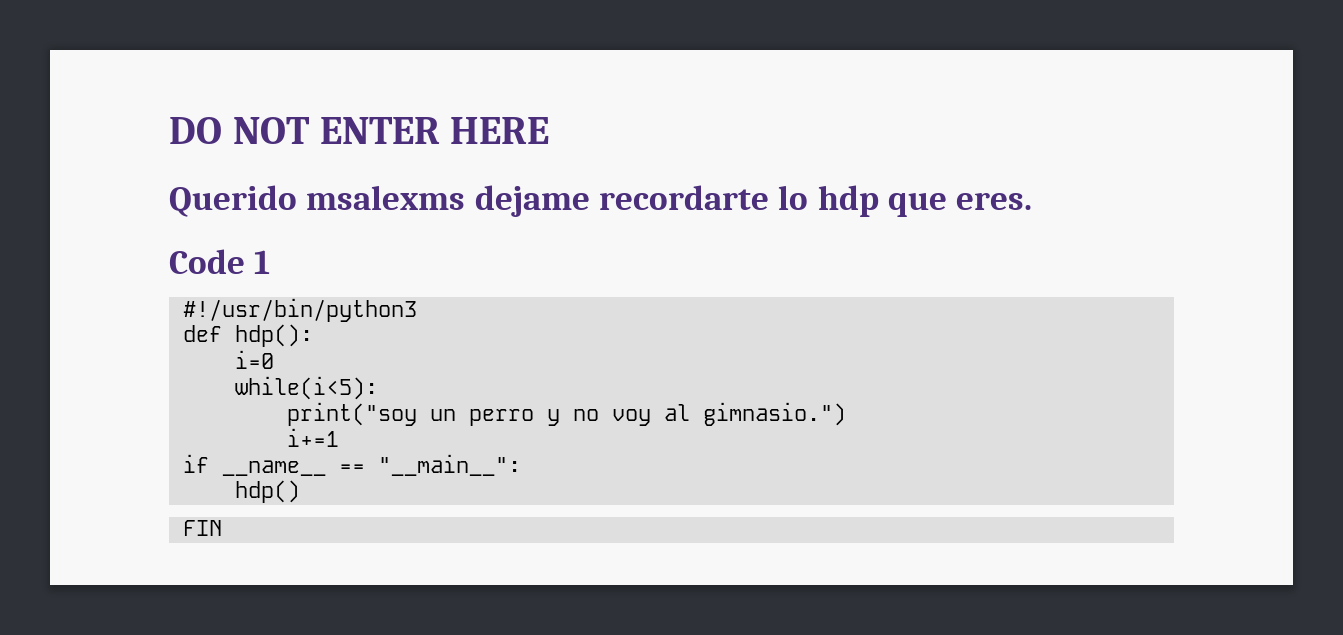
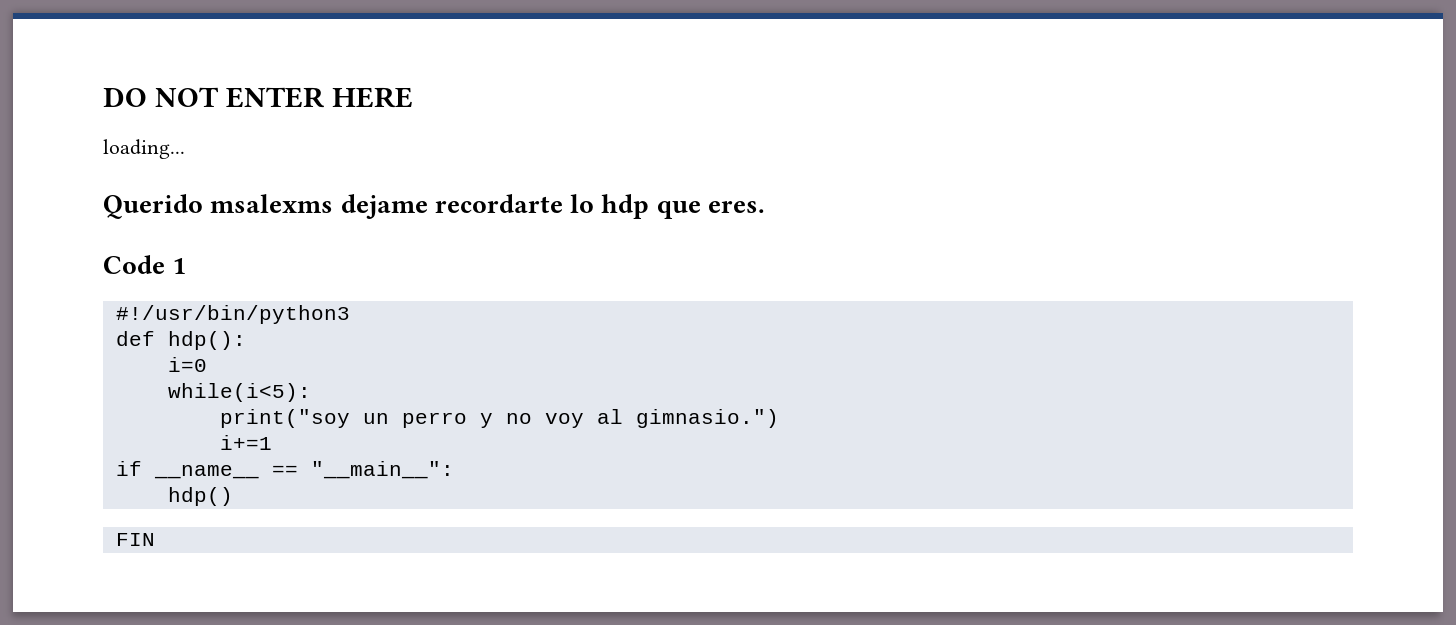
+ loading...

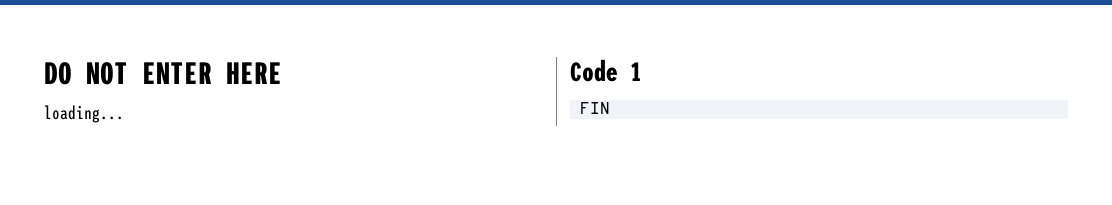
- Querido msalexms dejame recordarte lo hdp que eres.
  Code 1
- #!/usr/bin/python3
- def hdp():
- i=0
- while(i<5):
- print("soy un perro y no voy al gimnasio.")
- i+=1
- if __name__ == "__main__":
- hdp()

